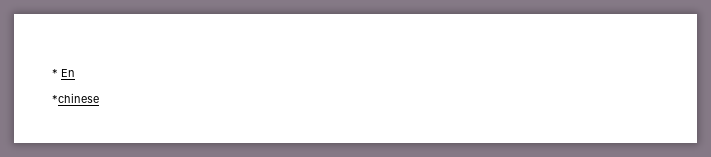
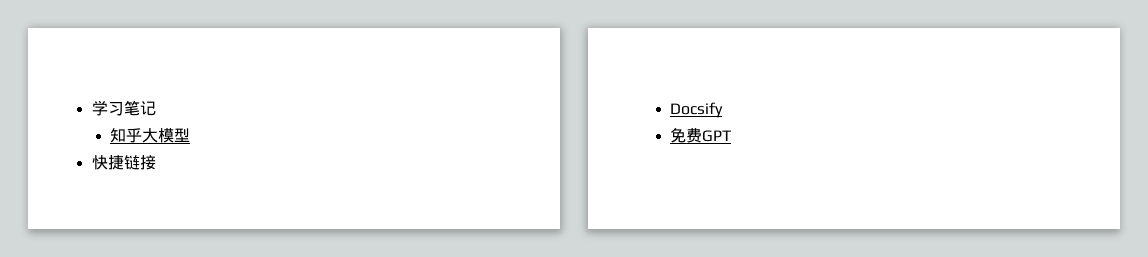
- * En
- *chinese
+ 学习笔记
+ 知乎大模型
+ 快捷链接
+ Docsify
+ 免费GPT

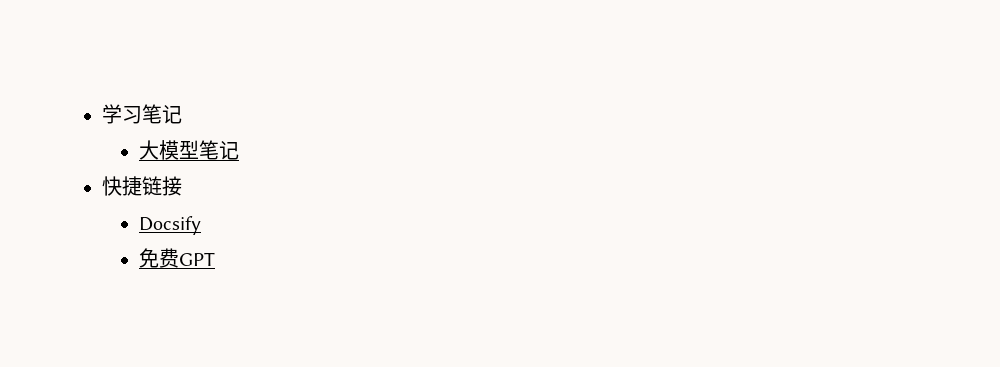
- 知乎大模型
+ 大模型笔记

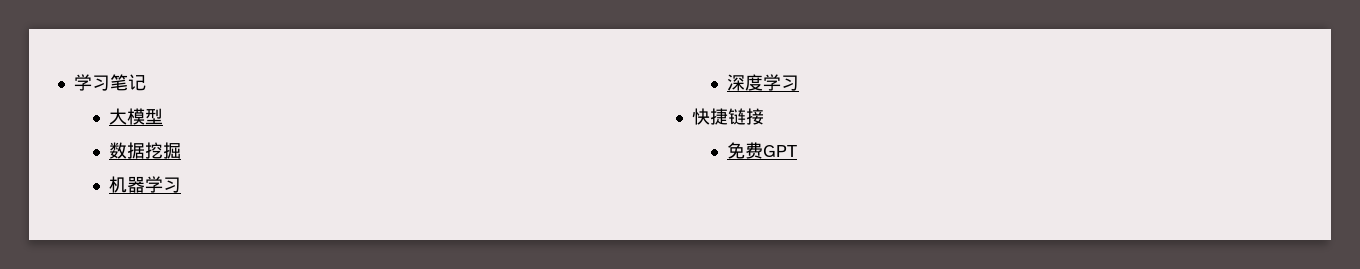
- 大模型笔记
+ 大模型
+ 数据挖掘
+ 机器学习
+ 深度学习
- Docsify

